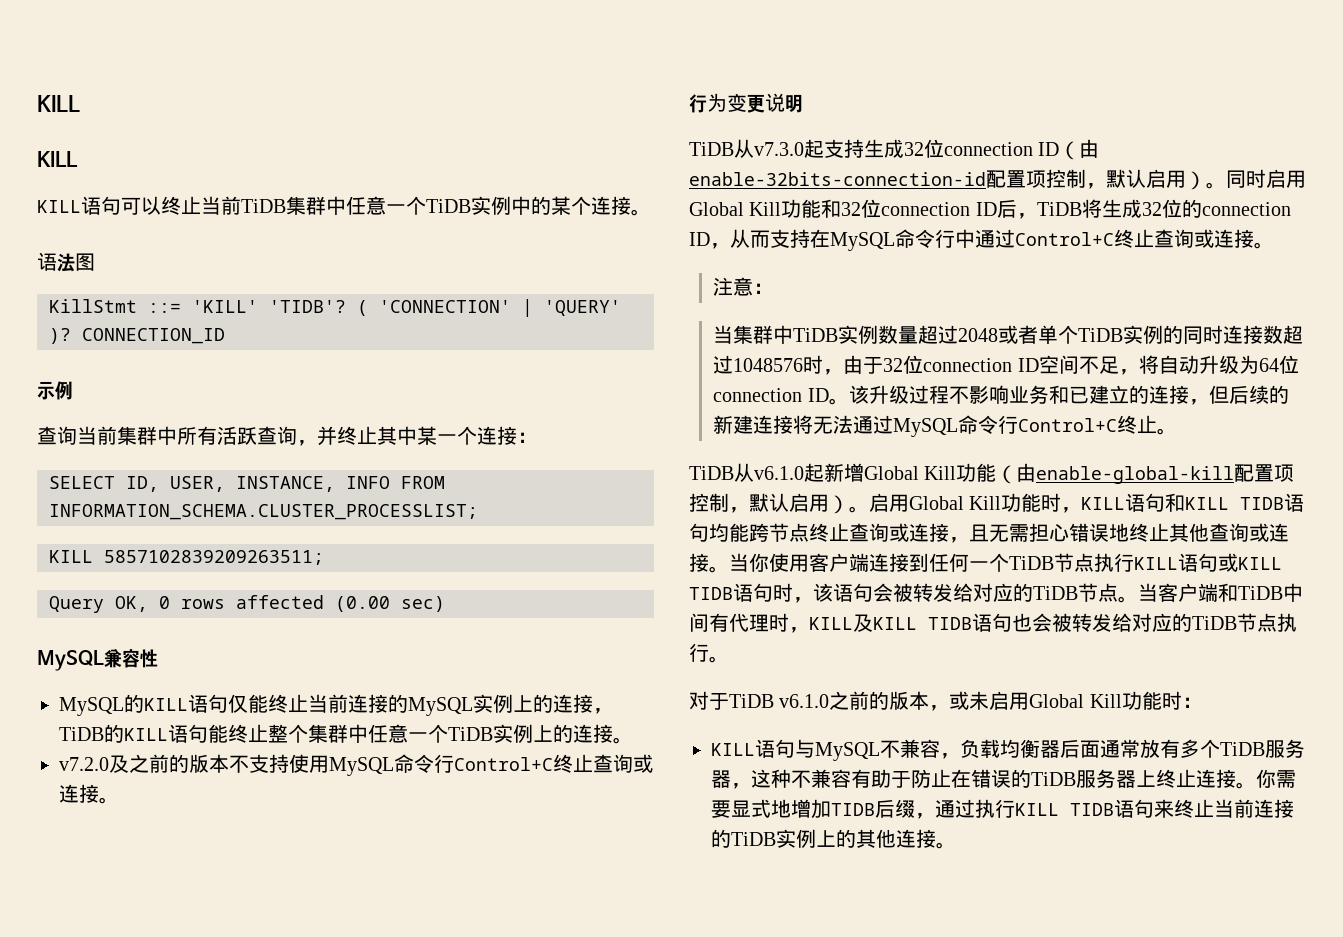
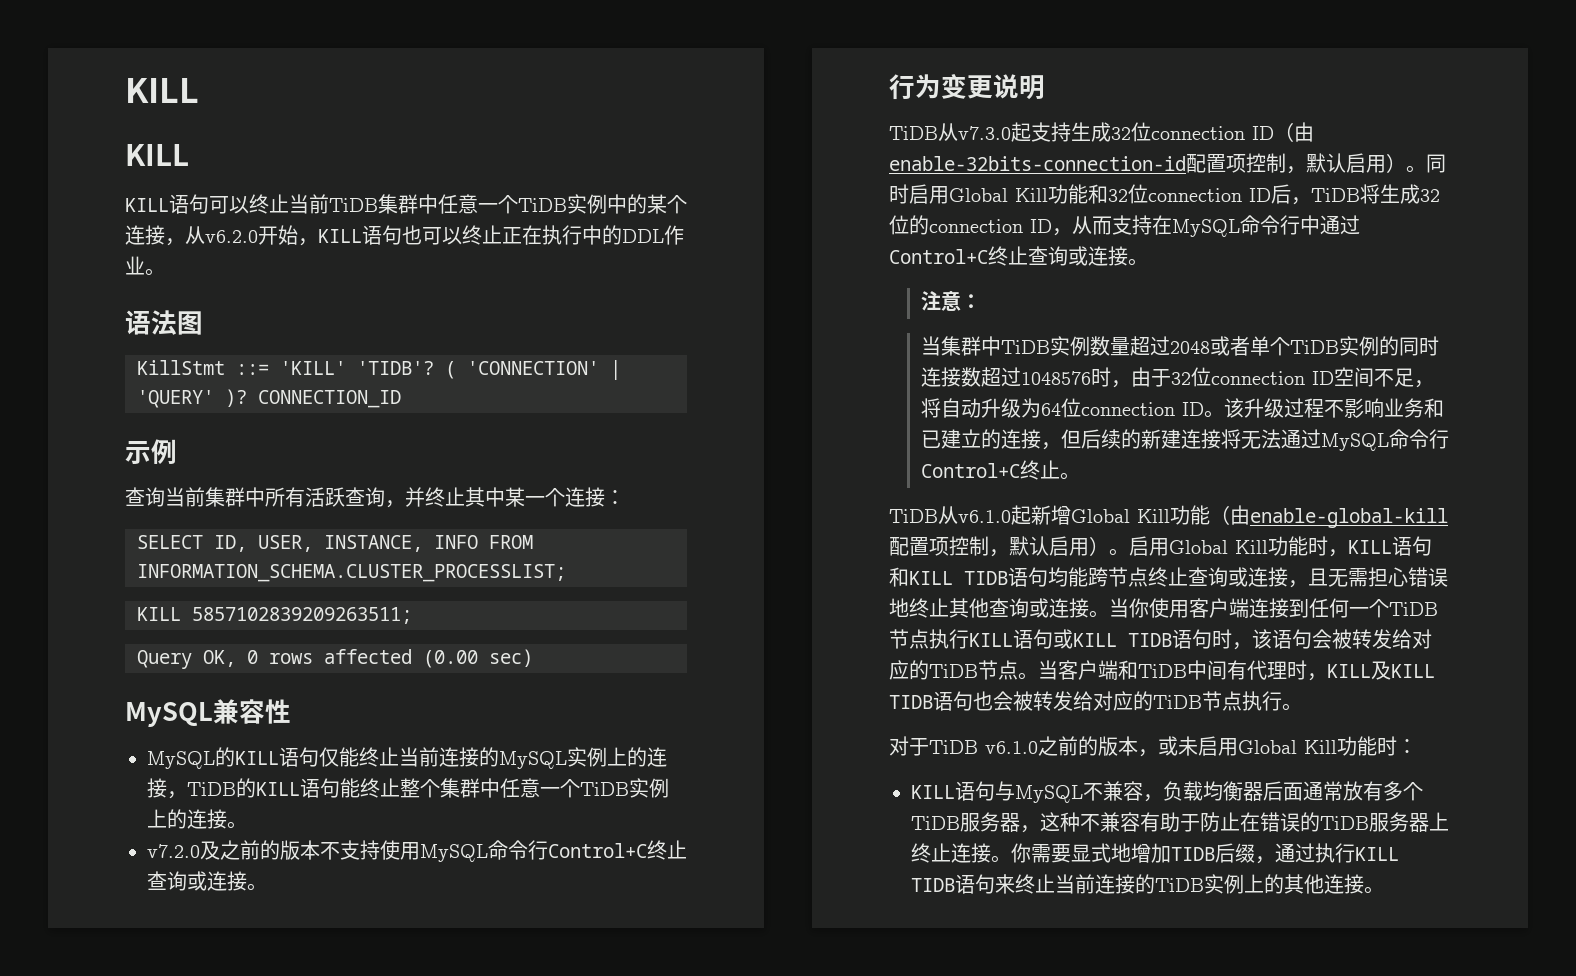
- KILL语句可以终止当前TiDB集群中任意一个TiDB实例中的某个连接。
+ KILL语句可以终止当前TiDB集群中任意一个TiDB实例中的某个连接，从v6.2.0开始，KILL语句也可以终止正在执行中的DDL作业。

